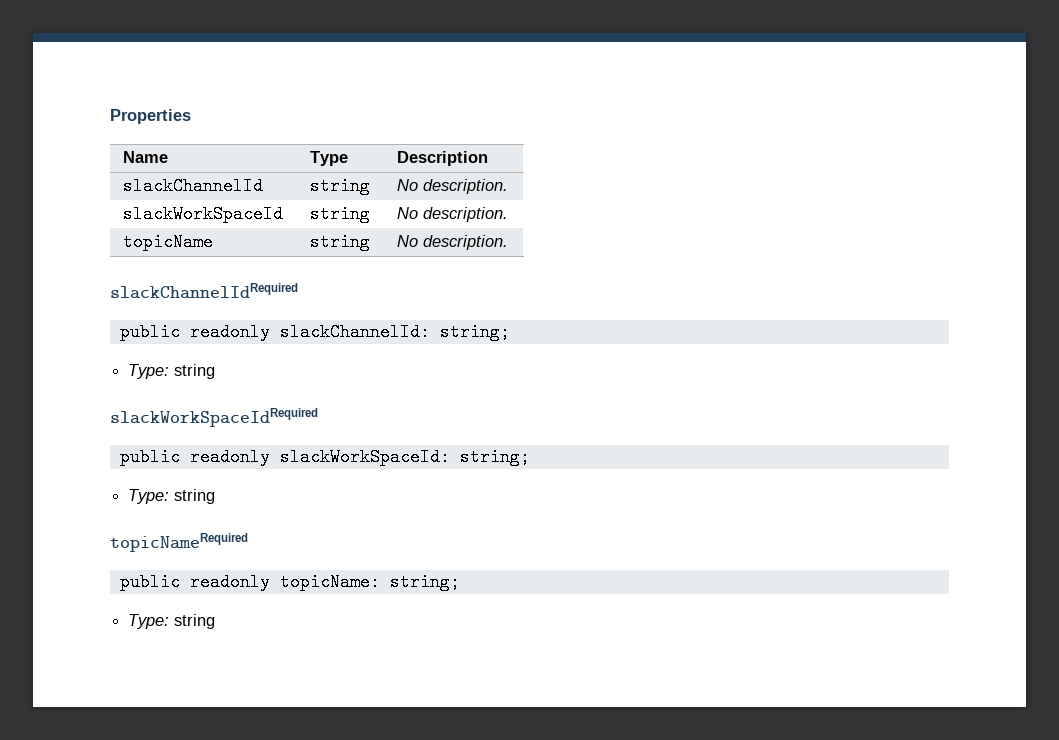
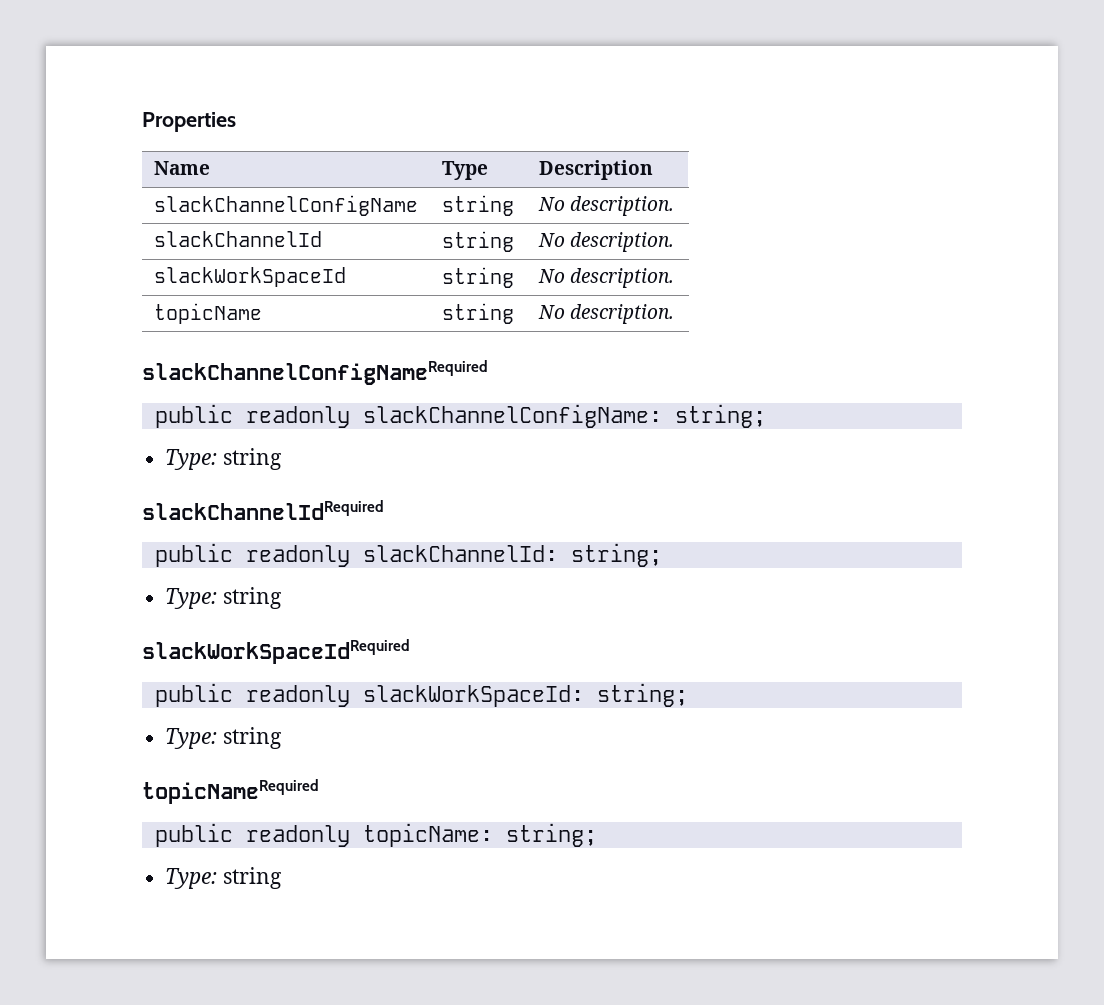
+ slackChannelConfigName | string | No description.
+ slackChannelConfigNameRequired
+ public readonly slackChannelConfigName: string;
+ Type: string

